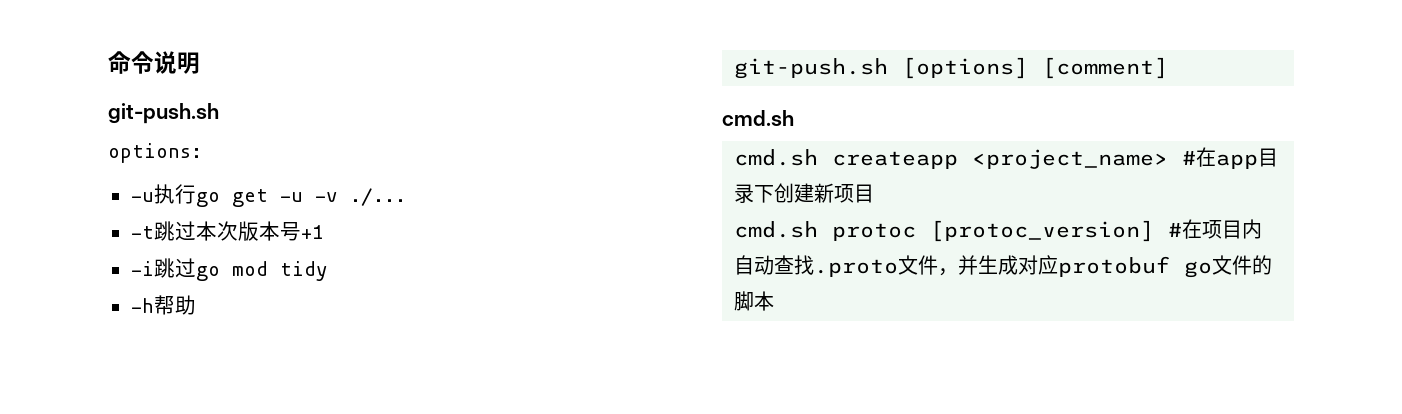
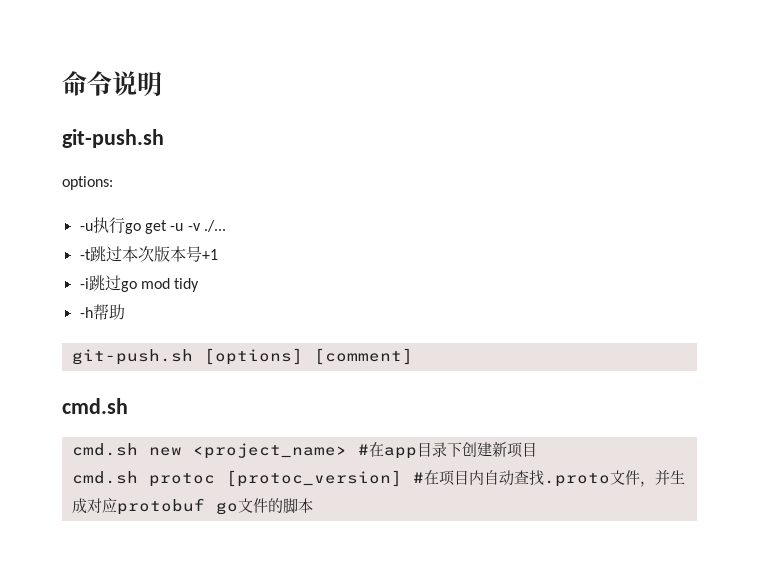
- cmd.sh createapp <project_name> #在app目录下创建新项目
+ cmd.sh new <project_name> #在app目录下创建新项目

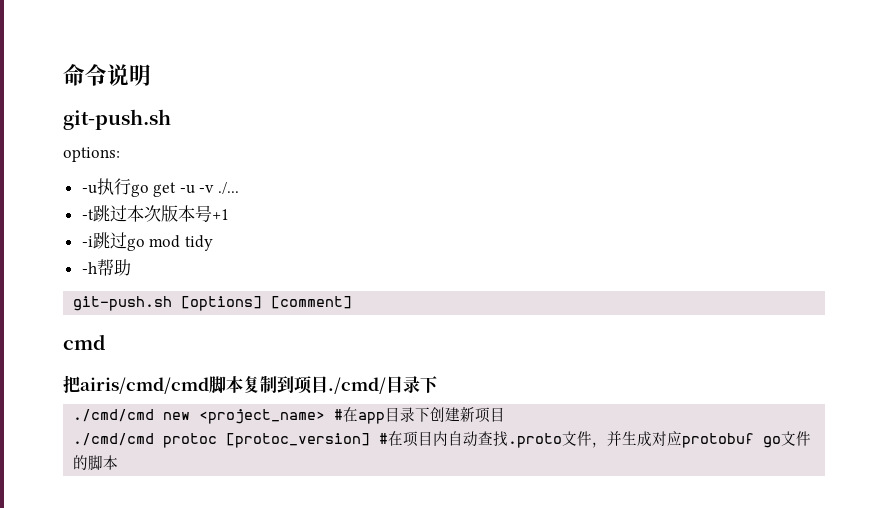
  git-push.sh [options] [comment]
- cmd.sh
- cmd.sh new <project_name> #在app目录下创建新项目
+ cmd
+ 把airis/cmd/cmd脚本复制到项目./cmd/目录下
+ ./cmd/cmd new <project_name> #在app目录下创建新项目
- cmd.sh protoc [protoc_version] #在项目内自动查找.proto文件，并生成对应protobuf go文件的脚本
+ ./cmd/cmd protoc [protoc_version] #在项目内自动查找.proto文件，并生成对应protobuf go文件的脚本

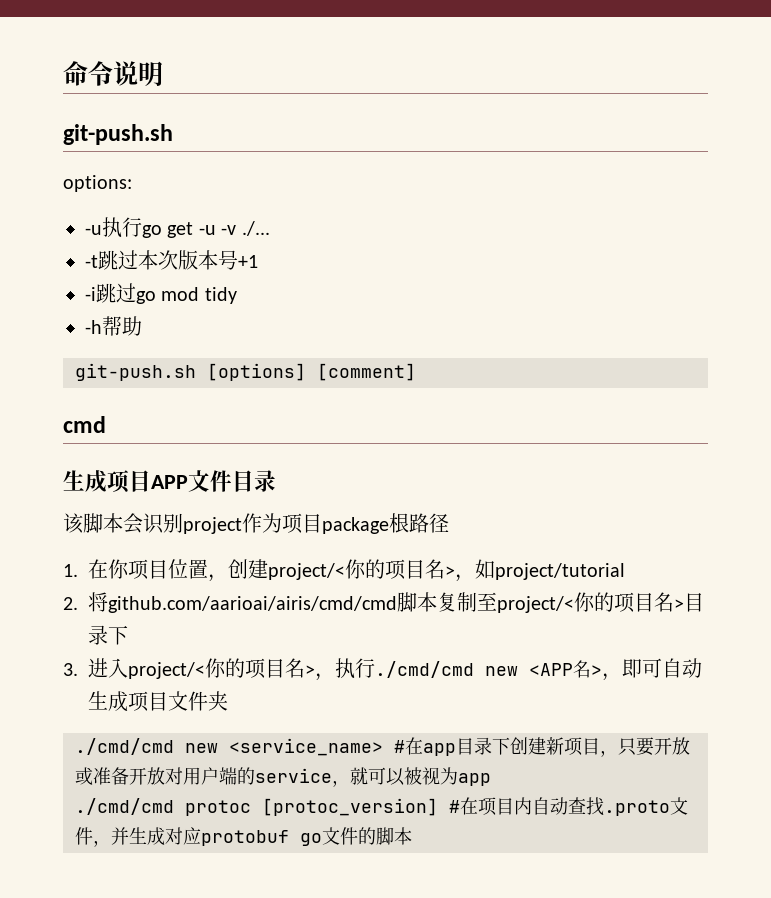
- 把airis/cmd/cmd脚本复制到项目./cmd/目录下
- ./cmd/cmd new <project_name> #在app目录下创建新项目
+ 生成项目APP文件目录
+ 该脚本会识别project作为项目package根路径
+ 1.在你项目位置，创建project/<你的项目名>，如project/tutorial
+ 2.将github.com/aarioai/airis/cmd/cmd脚本复制至project/<你的项目名>目录下
+ 3.进入project/<你的项目名>，执行./cmd/cmd new <APP名>，即可自动生成项目文件夹
+ ./cmd/cmd new <service_name> #在app目录下创建新项目，只要开放或准备开放对用户端的service，就可以被视为app

